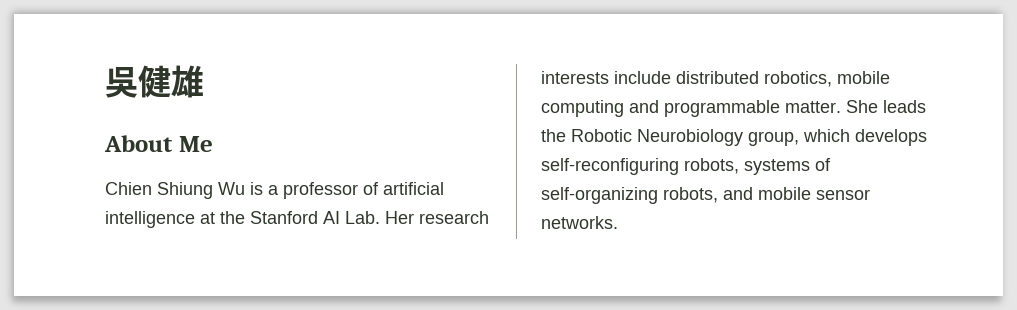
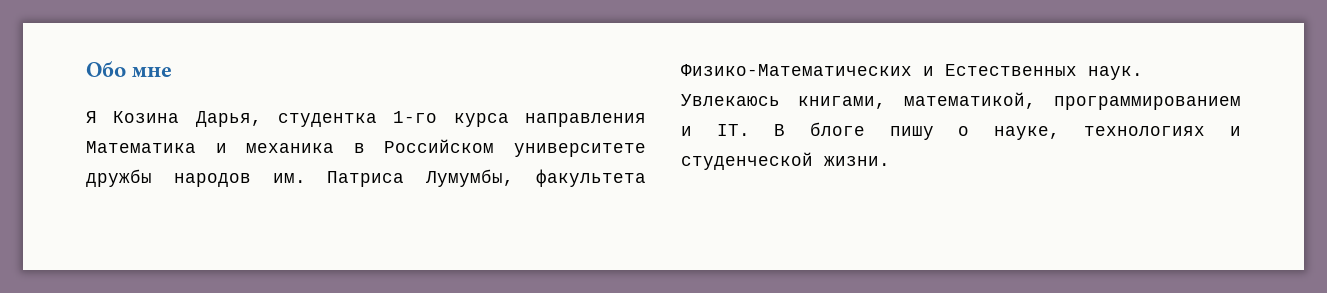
- 吳健雄
- About Me
- Chien Shiung Wu is a professor of artificial intelligence at the Stanford AI Lab. Her research interests include distributed robotics, mobile computing and programmable matter. She leads the Robotic Neurobiology group, which develops self-reconfiguring robots, systems of self-organizing robots, and mobile sensor networks.
+ Обо мне
+ Я Козина Дарья, студентка 1-го курса направления Математика и механика в Российском университете дружбы народов им. Патриса Лумумбы, факультета Физико-Математических и Естественных наук. Увлекаюсь книгами, математикой, программированием и IT. В блоге пишу о науке, технологиях и студенческой жизни.

